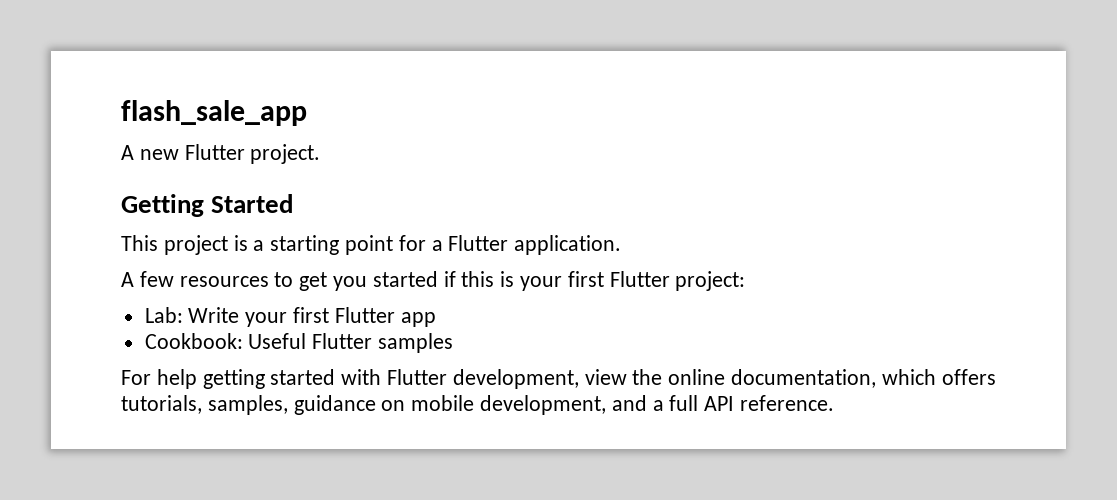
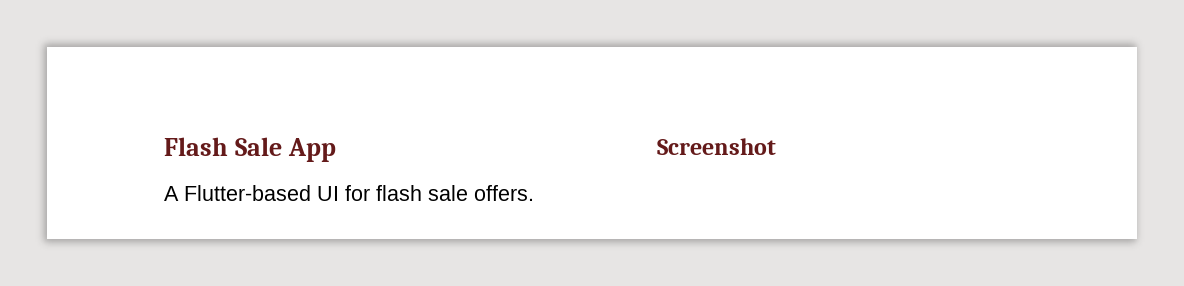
- flash_sale_app
- A new Flutter project.
- Getting Started
- This project is a starting point for a Flutter application.
- A few resources to get you started if this is your first Flutter project:
- Lab: Write your first Flutter app
- Cookbook: Useful Flutter samples
- For help getting started with Flutter development, view the online documentation, which offers tutorials, samples, guidance on mobile development, and a full API reference.
+ Flash Sale App
+ A Flutter-based UI for flash sale offers.
+ Screenshot

